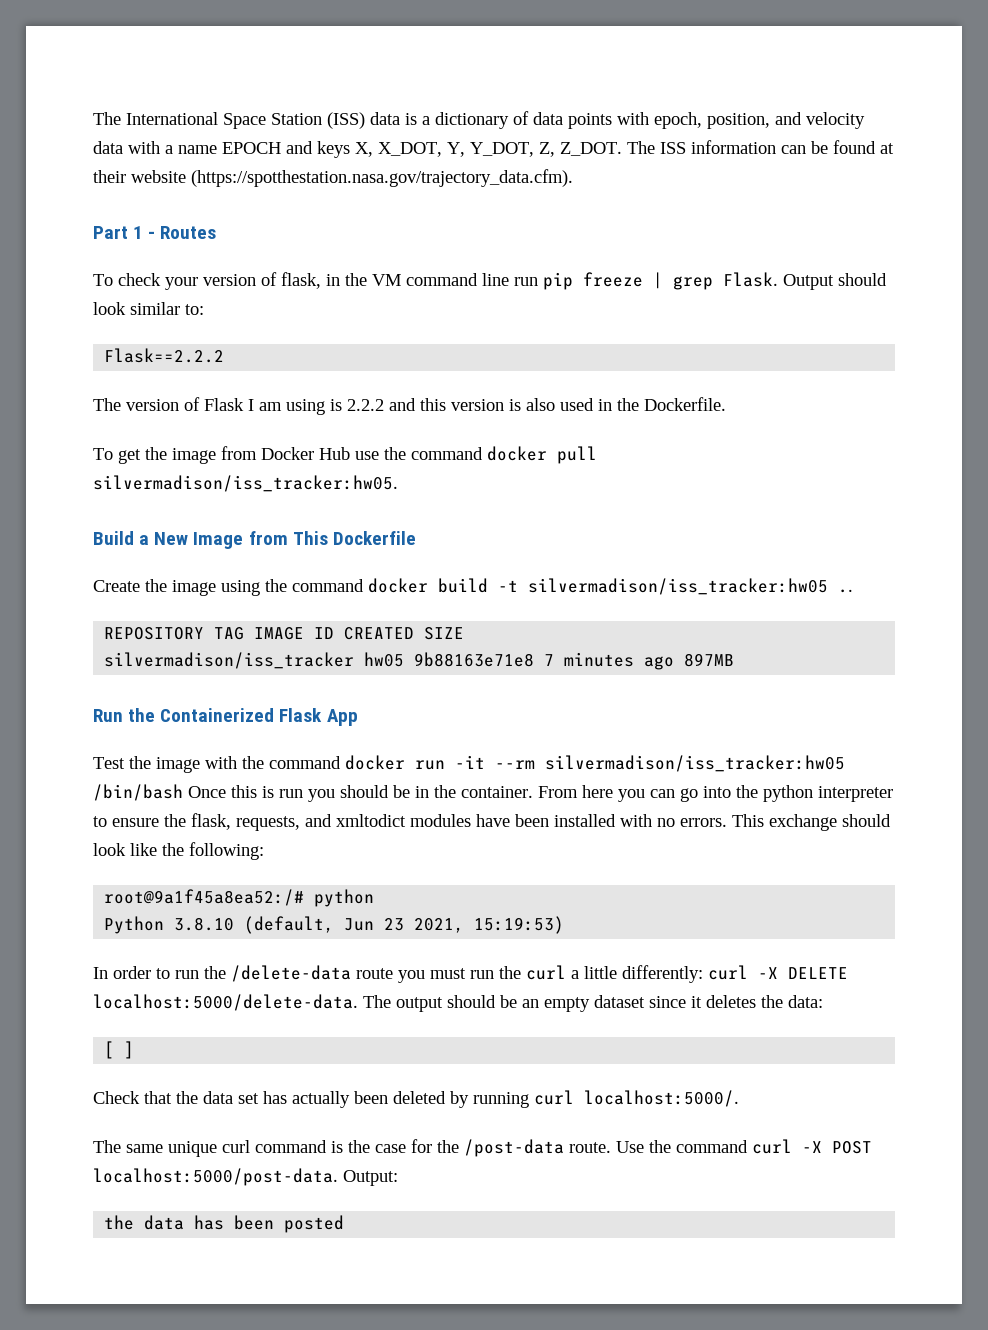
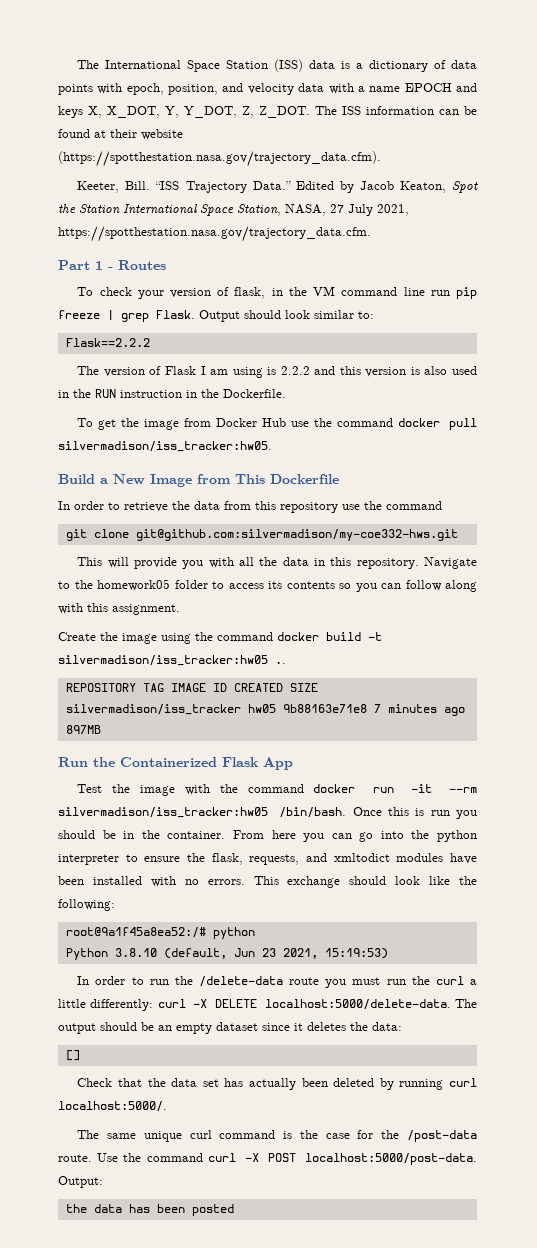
+ Keeter, Bill. “ISS Trajectory Data.” Edited by Jacob Keaton, Spot the Station International Space Station, NASA, 27 July 2021, https://spotthestation.nasa.gov/trajectory_data.cfm.
- The version of Flask I am using is 2.2.2 and this version is also used in the Dockerfile.
+ The version of Flask I am using is 2.2.2 and this version is also used in the RUN instruction in the Dockerfile.
+ In order to retrieve the data from this repository use the command
+ git clone git@github.com:silvermadison/my-coe332-hws.git
+ This will provide you with all the data in this repository. Navigate to the homework05 folder to access its contents so you can follow along with this assignment.
- Test the image with the command docker run -it --rm silvermadison/iss_tracker:hw05 /bin/bash Once this is run you should be in the container.
+ Test the image with the command docker run -it --rm silvermadison/iss_tracker:hw05 /bin/bash. Once this is run you should be in the container.
- [ ]
+ []

